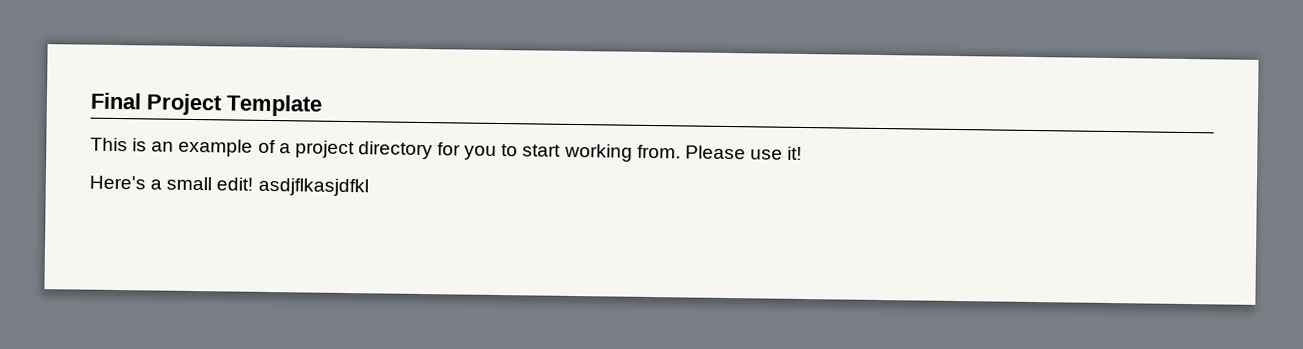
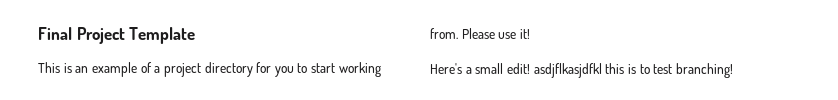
- Here's a small edit! asdjflkasjdfkl
+ Here's a small edit! asdjflkasjdfkl this is to test branching!

